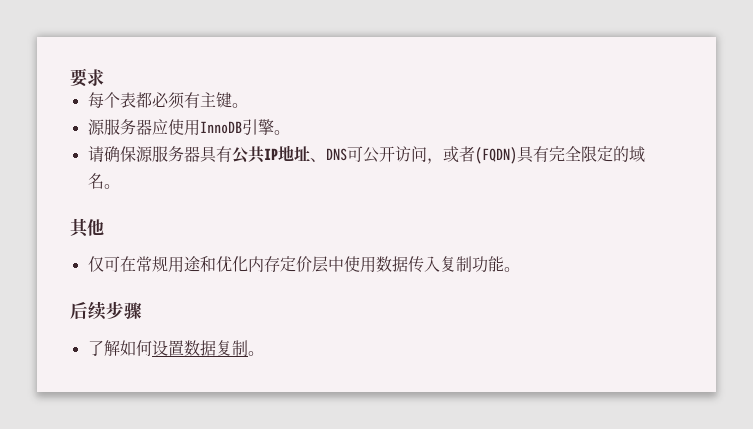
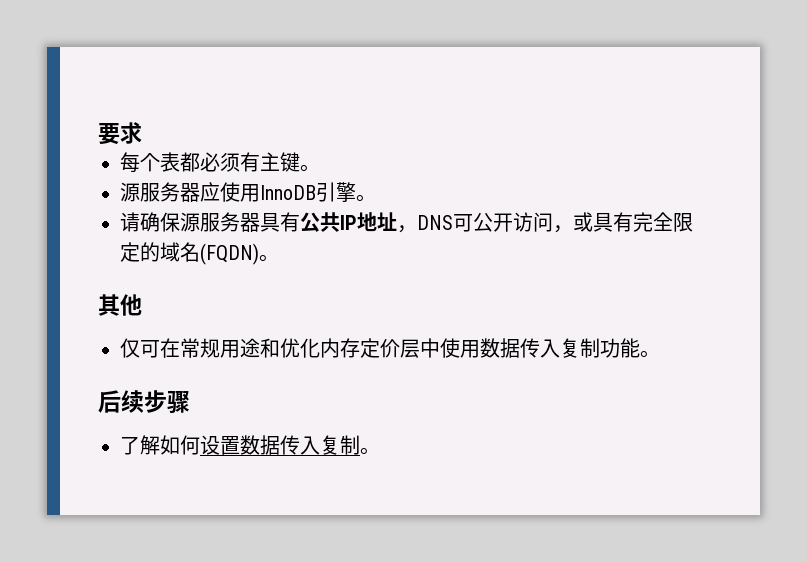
- 请确保源服务器具有公共IP地址、DNS可公开访问，或者(FQDN)具有完全限定的域名。
+ 请确保源服务器具有公共IP地址，DNS可公开访问，或具有完全限定的域名(FQDN)。
- 了解如何设置数据复制。
+ 了解如何设置数据传入复制。

